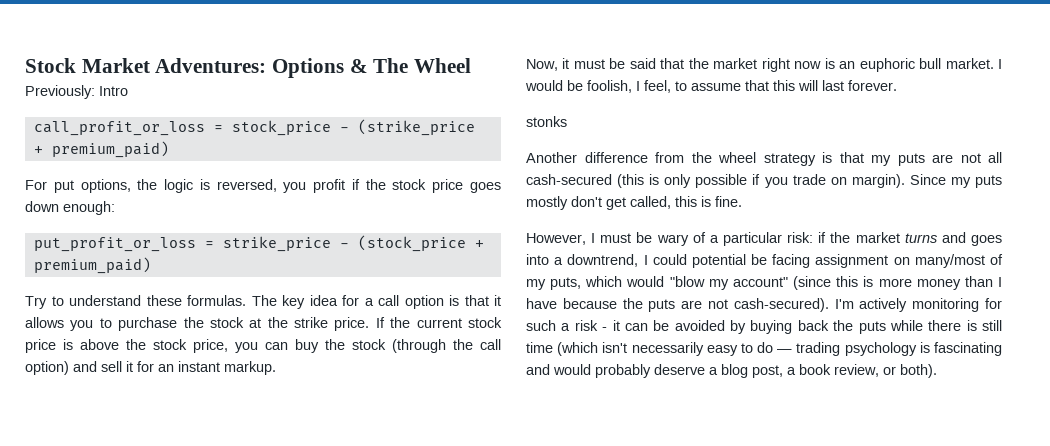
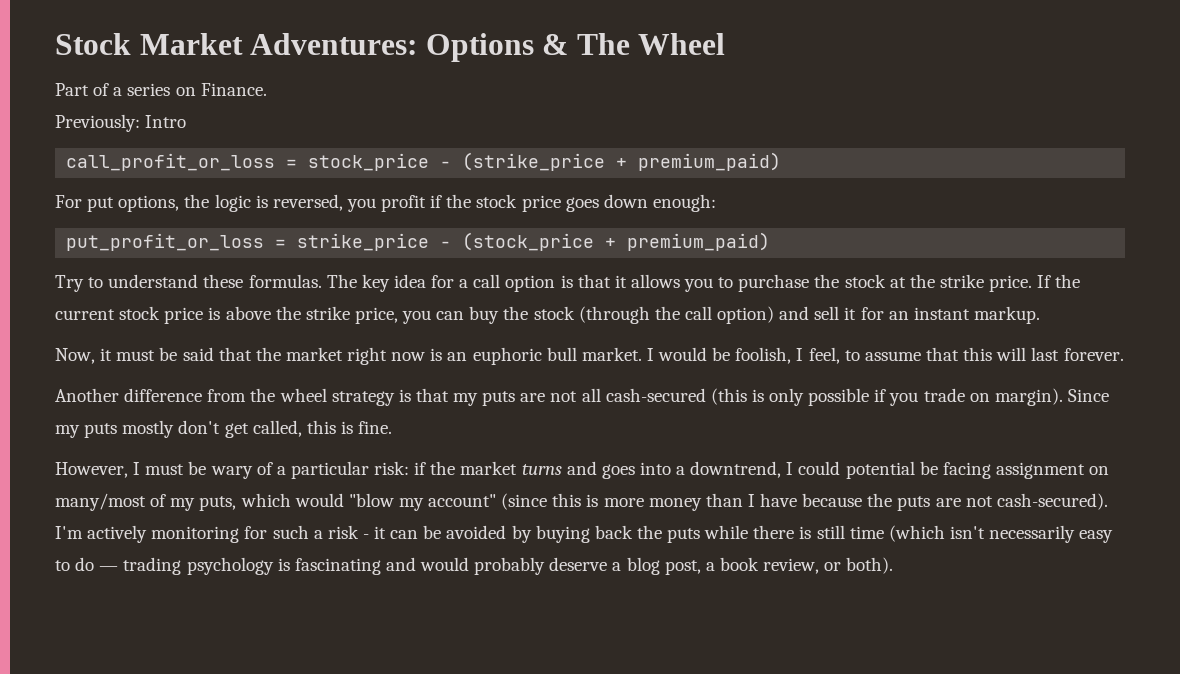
+ Part of a series on Finance.
- If the current stock price is above the stock price, you can buy the stock (through the call option) and sell it for an instant markup.
+ If the current stock price is above the strike price, you can buy the stock (through the call option) and sell it for an instant markup.
- stonks

